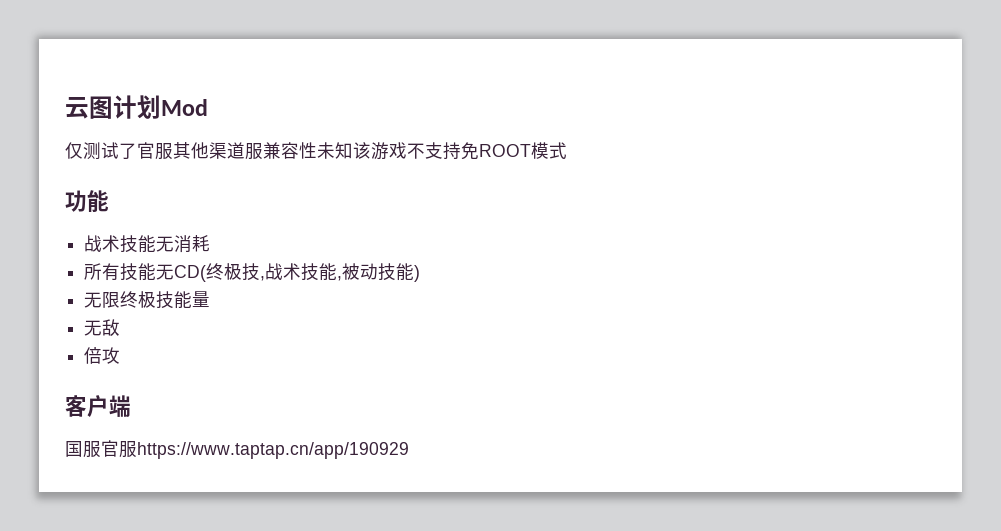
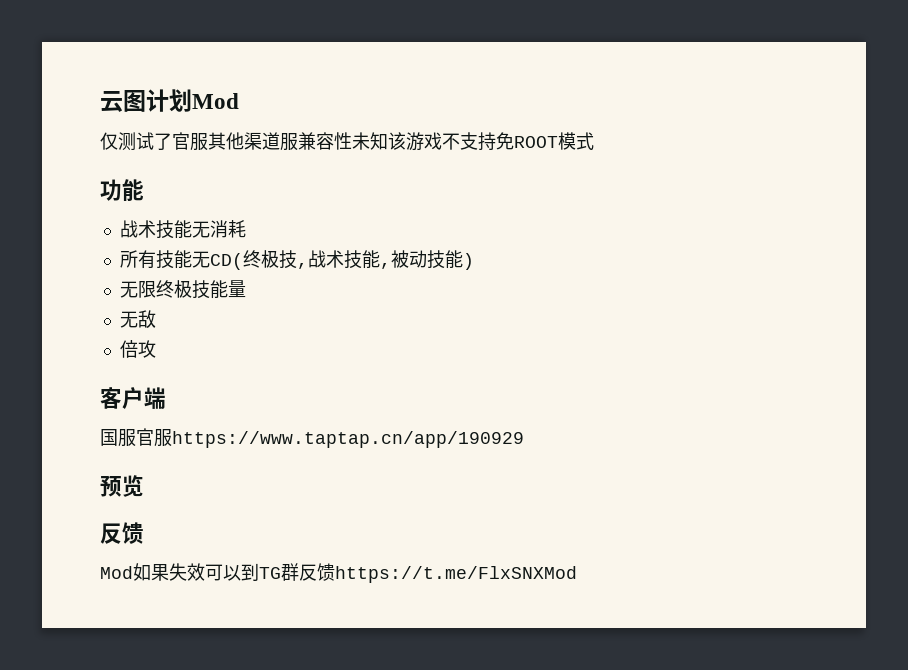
+ 预览
+ 反馈
+ Mod如果失效可以到TG群反馈https://t.me/FlxSNXMod

